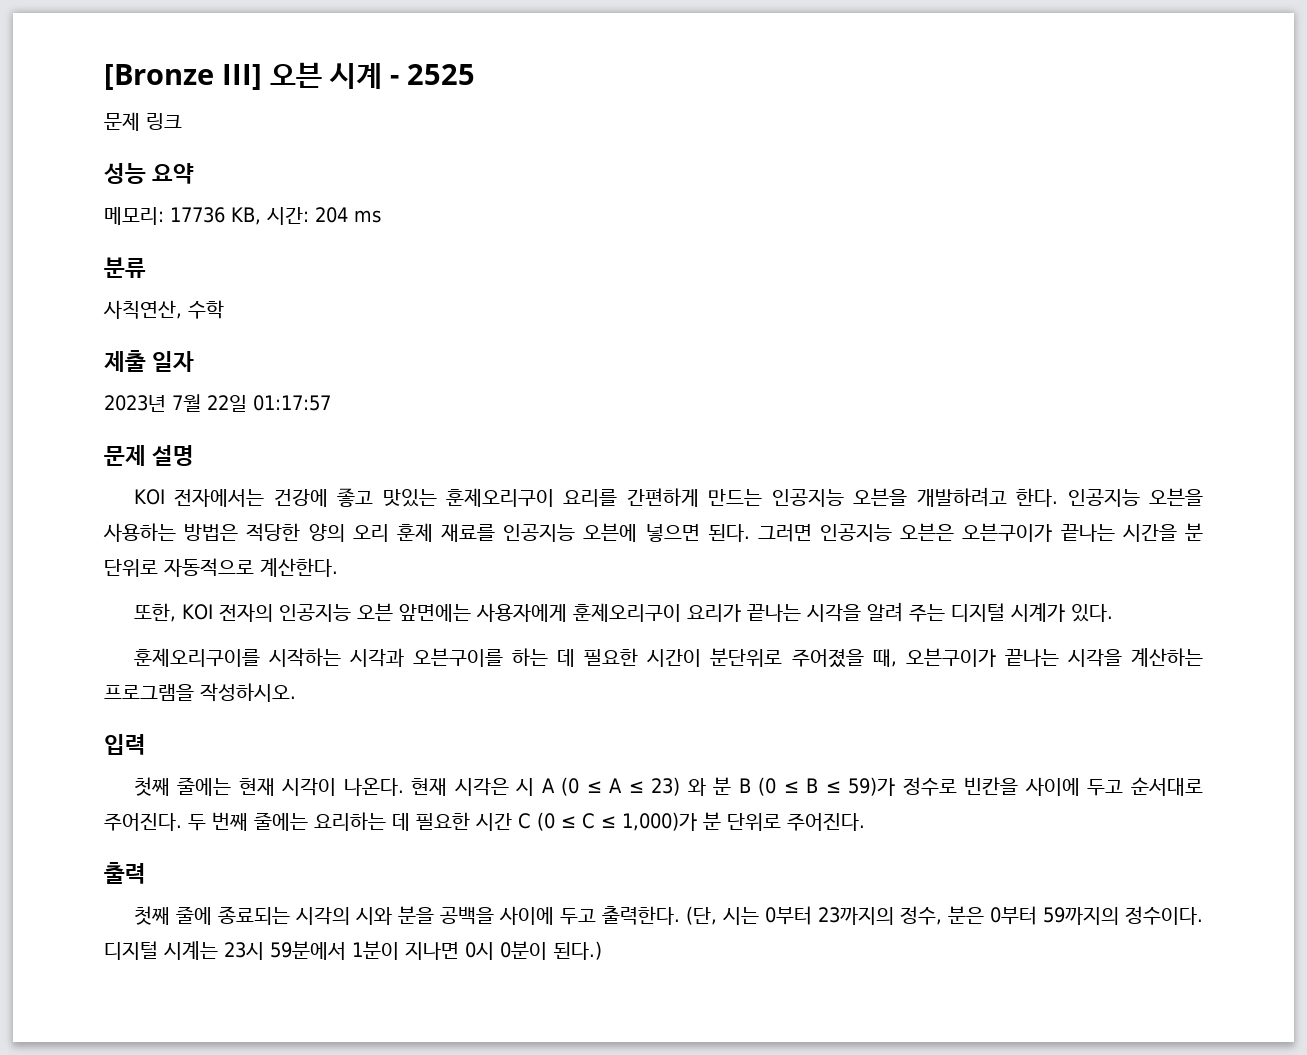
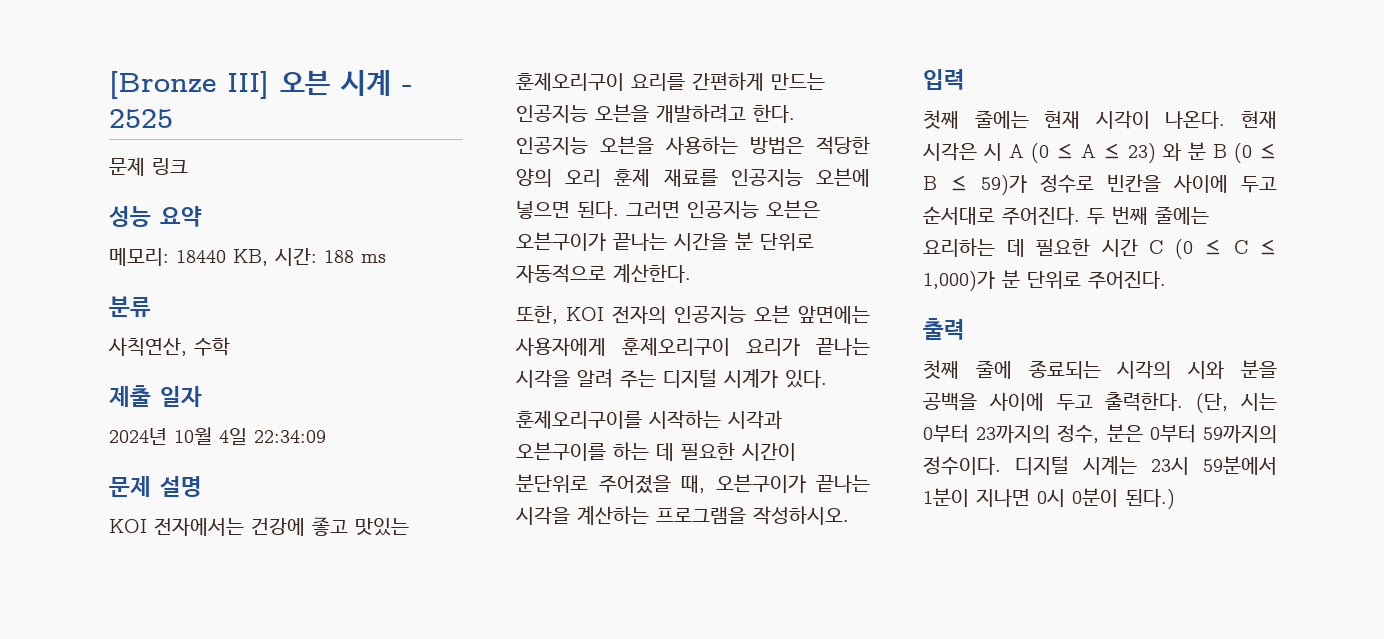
- 메모리: 17736 KB, 시간: 204 ms
+ 메모리: 18440 KB, 시간: 188 ms
- 2023년 7월 22일 01:17:57
+ 2024년 10월 4일 22:34:09

